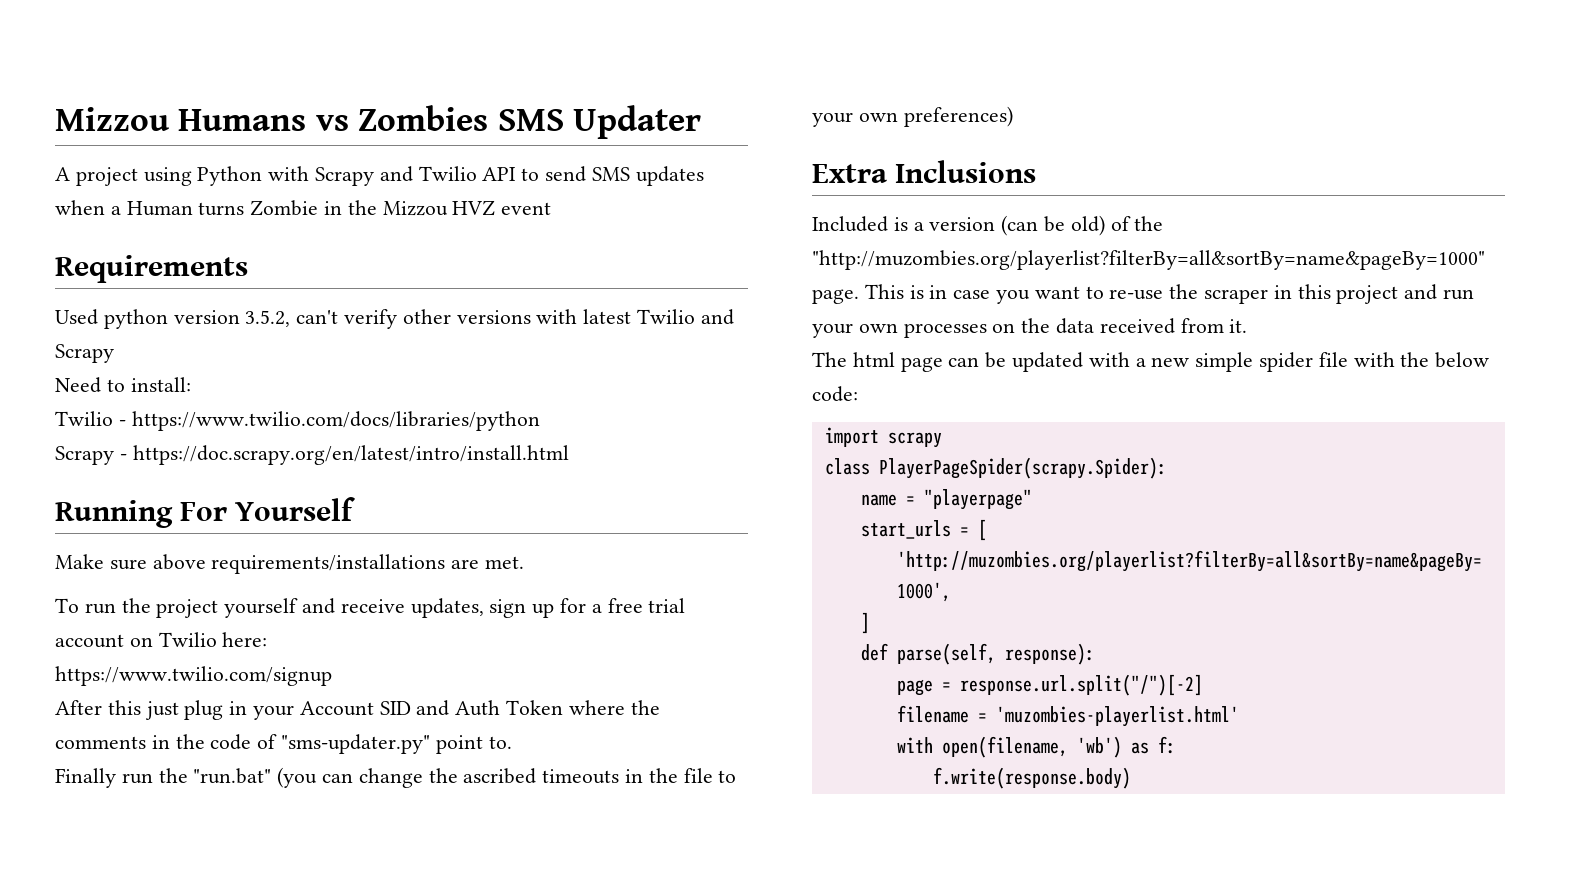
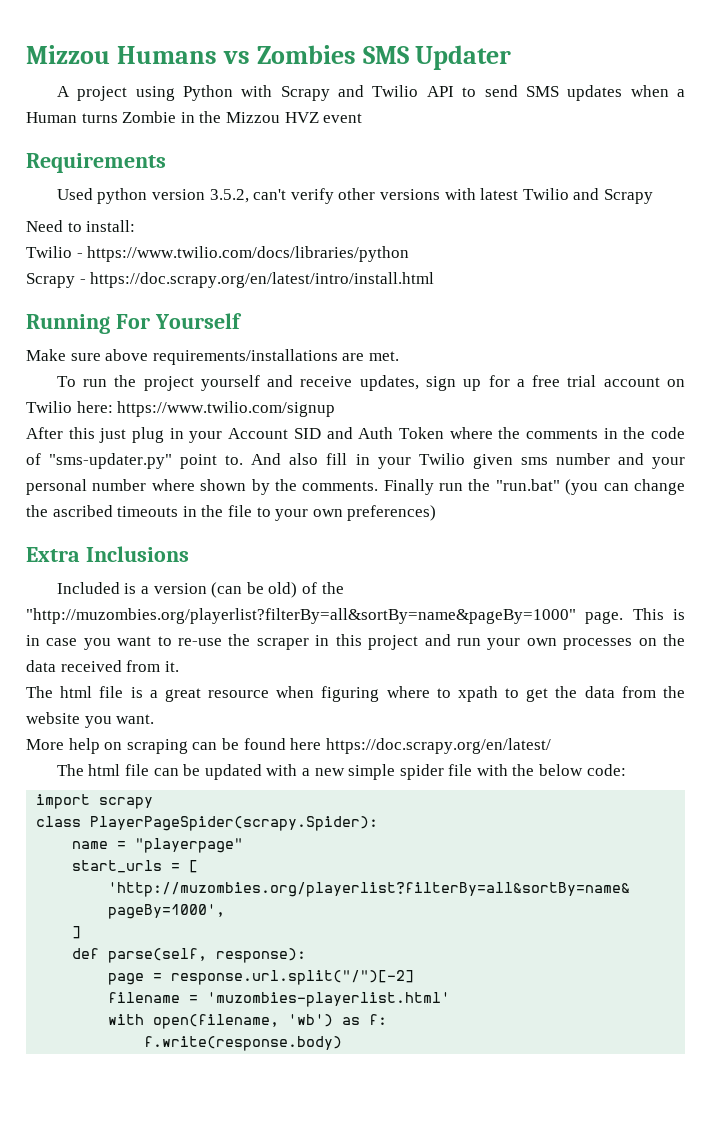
- To run the project yourself and receive updates, sign up for a free trial account on Twilio here:
- https://www.twilio.com/signup
+ To run the project yourself and receive updates, sign up for a free trial account on Twilio here: https://www.twilio.com/signup
- After this just plug in your Account SID and Auth Token where the comments in the code of "sms-updater.py" point to.
- Finally run the "run.bat" (you can change the ascribed timeouts in the file to your own preferences)
+ After this just plug in your Account SID and Auth Token where the comments in the code of "sms-updater.py" point to. And also fill in your Twilio given sms number and your personal number where shown by the comments. Finally run the "run.bat" (you can change the ascribed timeouts in the file to your own preferences)
- The html page can be updated with a new simple spider file with the below code:
+ The html file is a great resource when figuring where to xpath to get the data from the website you want.
+ More help on scraping can be found here https://doc.scrapy.org/en/latest/
+ The html file can be updated with a new simple spider file with the below code:

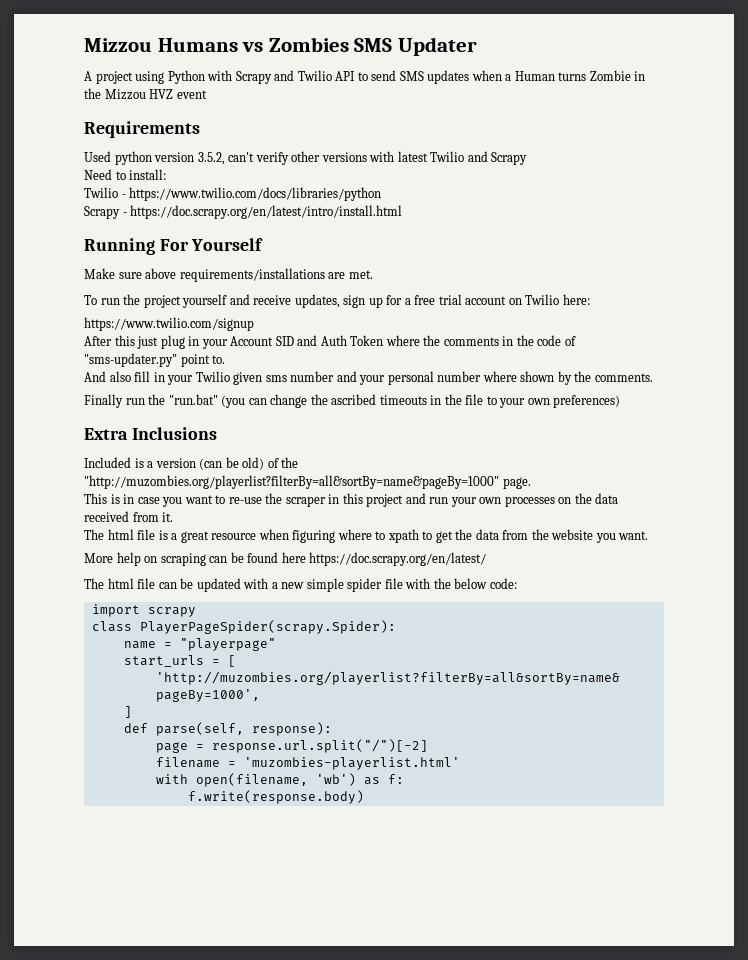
- To run the project yourself and receive updates, sign up for a free trial account on Twilio here: https://www.twilio.com/signup
+ To run the project yourself and receive updates, sign up for a free trial account on Twilio here:
+ https://www.twilio.com/signup
- After this just plug in your Account SID and Auth Token where the comments in the code of "sms-updater.py" point to. And also fill in your Twilio given sms number and your personal number where shown by the comments. Finally run the "run.bat" (you can change the ascribed timeouts in the file to your own preferences)
+ After this just plug in your Account SID and Auth Token where the comments in the code of "sms-updater.py" point to.
+ And also fill in your Twilio given sms number and your personal number where shown by the comments.
+ Finally run the "run.bat" (you can change the ascribed timeouts in the file to your own preferences)
- Included is a version (can be old) of the "http://muzombies.org/playerlist?filterBy=all&sortBy=name&pageBy=1000" page. This is in case you want to re-use the scraper in this project and run your own processes on the data received from it.
+ Included is a version (can be old) of the "http://muzombies.org/playerlist?filterBy=all&sortBy=name&pageBy=1000" page.
+ This is in case you want to re-use the scraper in this project and run your own processes on the data received from it.

